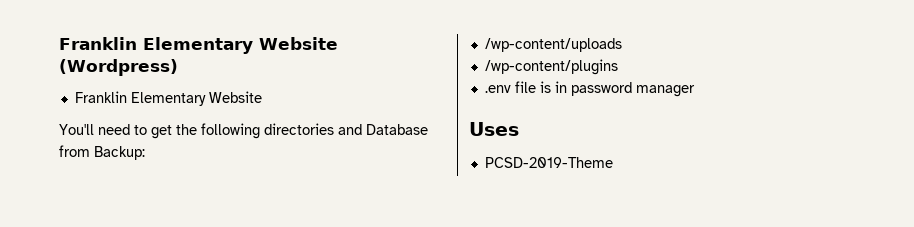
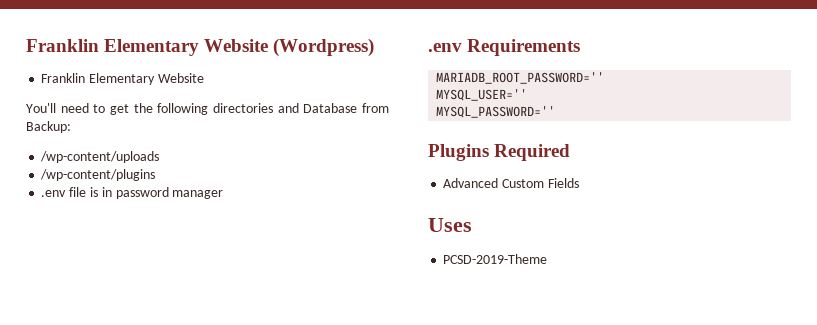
+ .env Requirements
+ MARIADB_ROOT_PASSWORD=''
+ MYSQL_USER=''
+ MYSQL_PASSWORD=''
+ Plugins Required
+ Advanced Custom Fields

